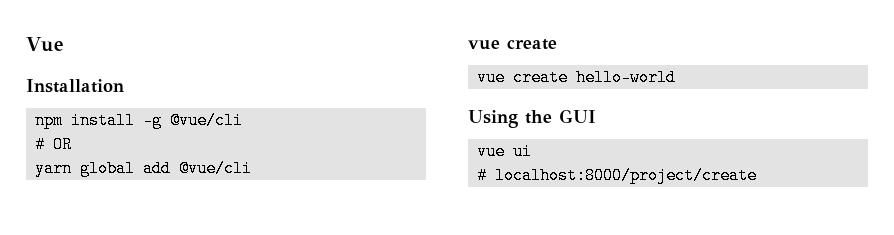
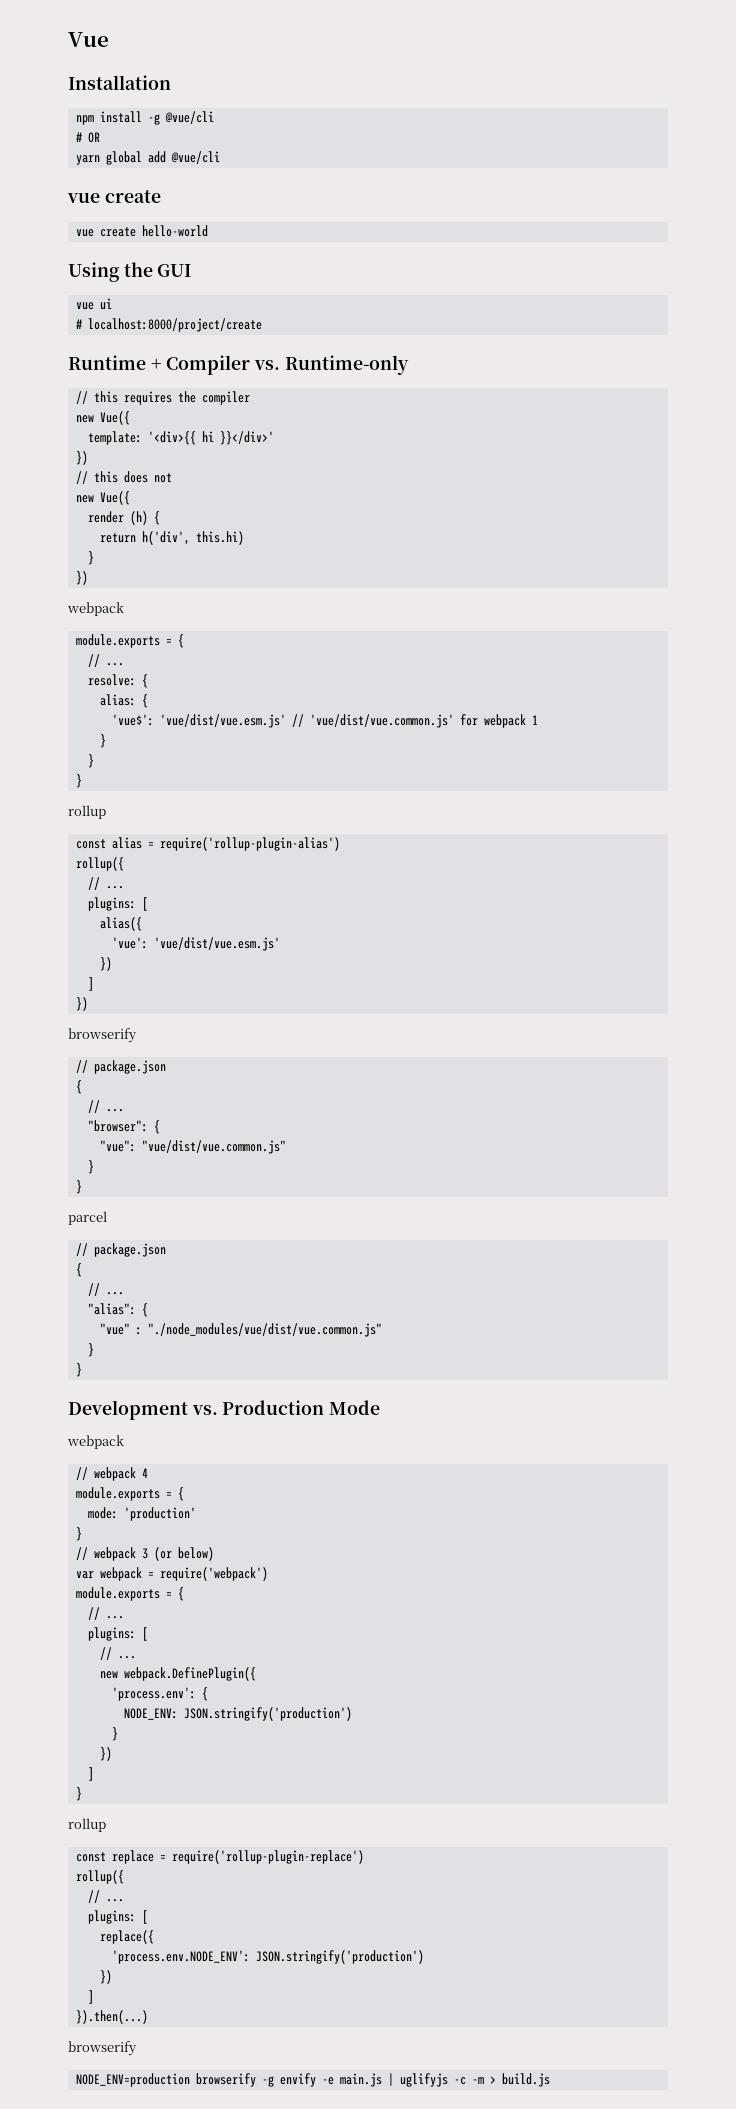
+ Runtime + Compiler vs. Runtime-only
+ // this requires the compiler
+ new Vue({
+ template: '<div>{{ hi }}</div>'
+ })
+ // this does not
+ new Vue({
+ render (h) {
+ return h('div', this.hi)
+ }
+ })
+ webpack
+ module.exports = {
+ // ...
+ resolve: {
+ alias: {
+ 'vue$': 'vue/dist/vue.esm.js' // 'vue/dist/vue.common.js' for webpack 1
+ }
+ }
+ }
+ rollup
+ const alias = require('rollup-plugin-alias')
+ rollup({
+ // ...
+ plugins: [
+ alias({
+ 'vue': 'vue/dist/vue.esm.js'
+ })
+ ]
+ })
+ browserify
+ // package.json
+ {
+ // ...
+ "browser": {
+ "vue": "vue/dist/vue.common.js"
+ }
+ }
+ parcel
+ // package.json
+ {
+ // ...
+ "alias": {
+ "vue" : "./node_modules/vue/dist/vue.common.js"
+ }
+ }
+ Development vs. Production Mode
+ webpack
+ // webpack 4
+ module.exports = {
+ mode: 'production'
+ }
+ // webpack 3 (or below)
+ var webpack = require('webpack')
+ module.exports = {
+ // ...
+ plugins: [
+ // ...
+ new webpack.DefinePlugin({
+ 'process.env': {
+ NODE_ENV: JSON.stringify('production')
+ }
+ })
+ ]
+ }
+ rollup
+ const replace = require('rollup-plugin-replace')
+ rollup({
+ // ...
+ plugins: [
+ replace({
+ 'process.env.NODE_ENV': JSON.stringify('production')
+ })
+ ]
+ }).then(...)
+ browserify
+ NODE_ENV=production browserify -g envify -e main.js | uglifyjs -c -m > build.js

